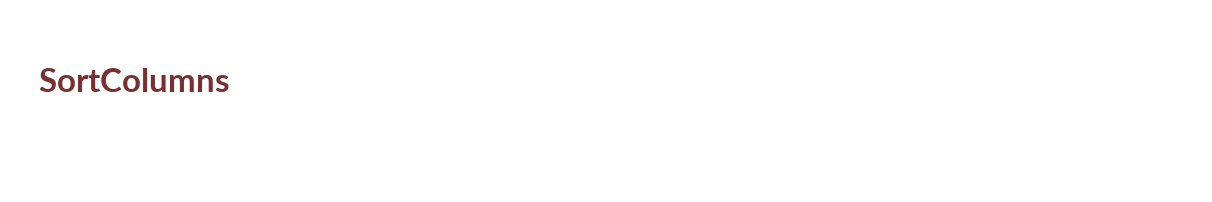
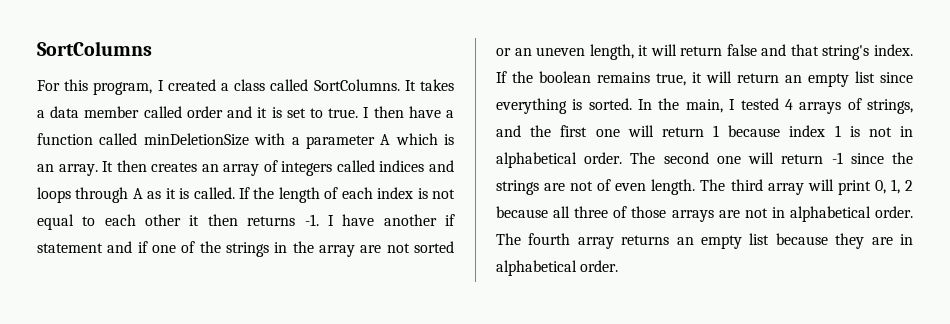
+ For this program, I created a class called SortColumns. It takes a data member called order and it is set to true. I then have a function called minDeletionSize with a parameter A which is an array. It then creates an array of integers called indices and loops through A as it is called. If the length of each index is not equal to each other it then returns -1. I have another if statement and if one of the strings in the array are not sorted or an uneven length, it will return false and that string's index. If the boolean remains true, it will return an empty list since everything is sorted. In the main, I tested 4 arrays of strings, and the first one will return 1 because index 1 is not in alphabetical order. The second one will return -1 since the strings are not of even length. The third array will print 0, 1, 2 because all three of those arrays are not in alphabetical order. The fourth array returns an empty list because they are in alphabetical order.

